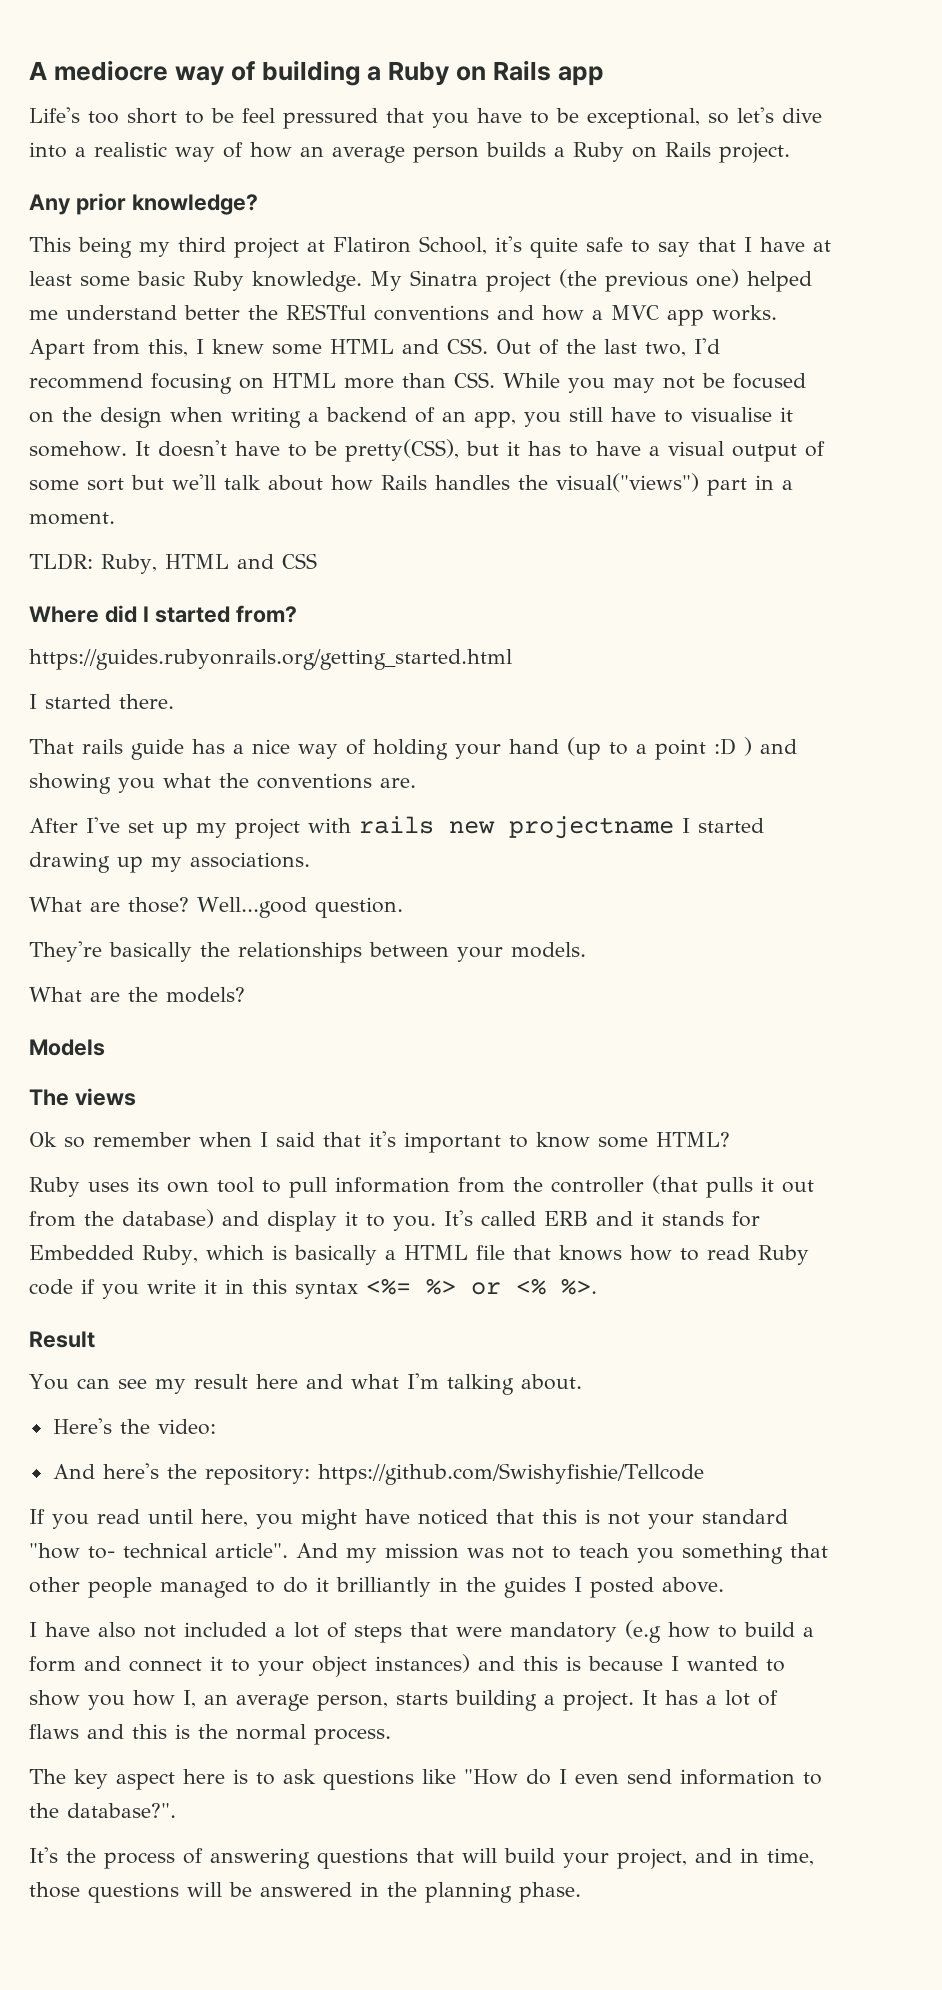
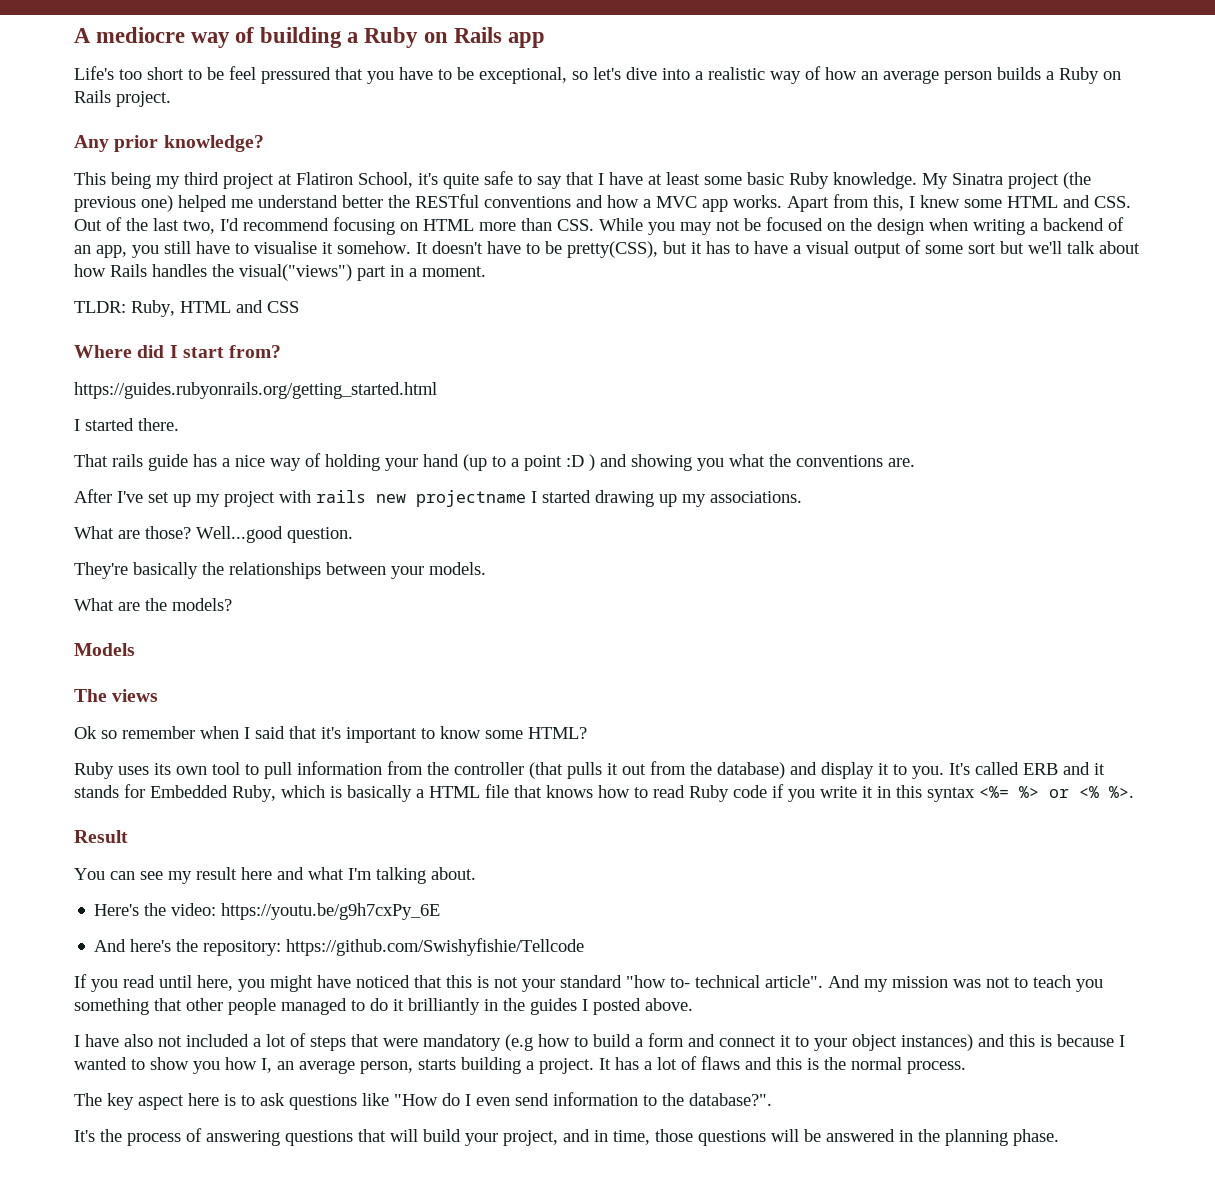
- Where did I started from?
+ Where did I start from?
- Here's the video:
+ Here's the video: https://youtu.be/g9h7cxPy_6E

